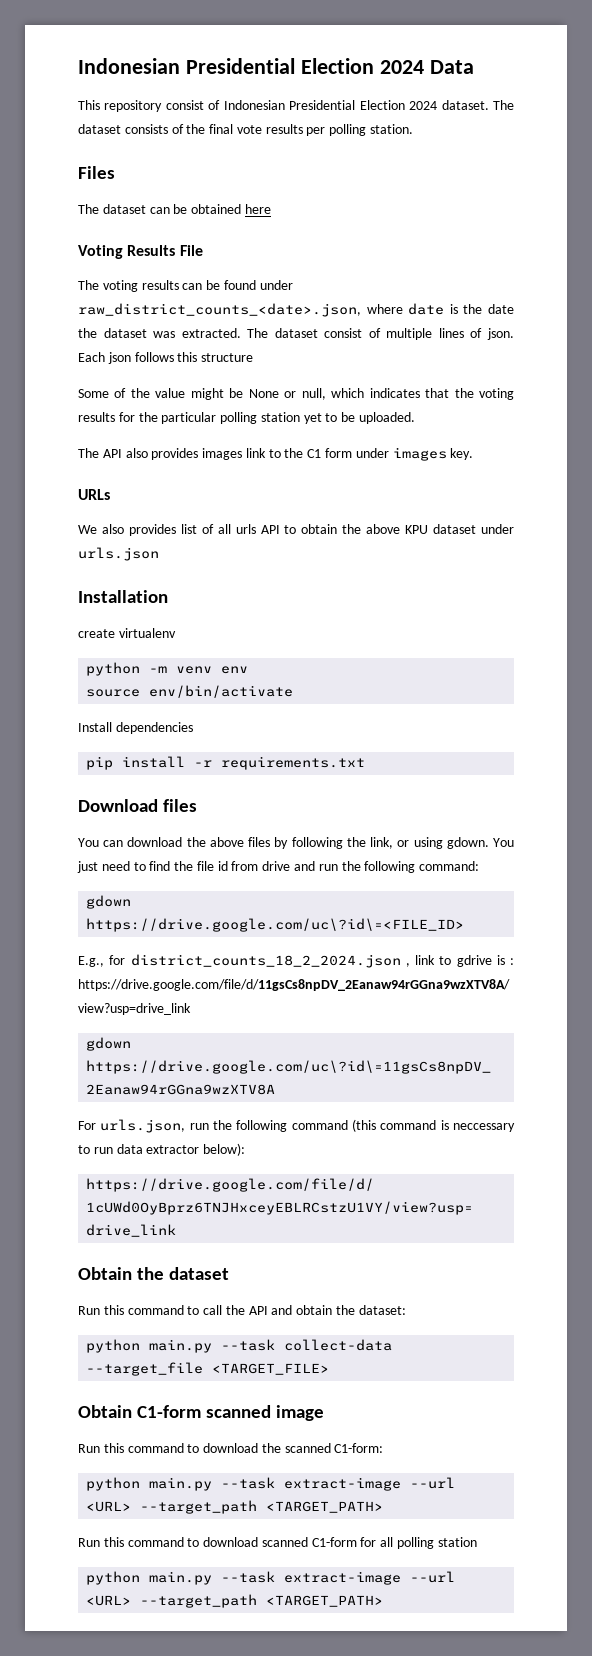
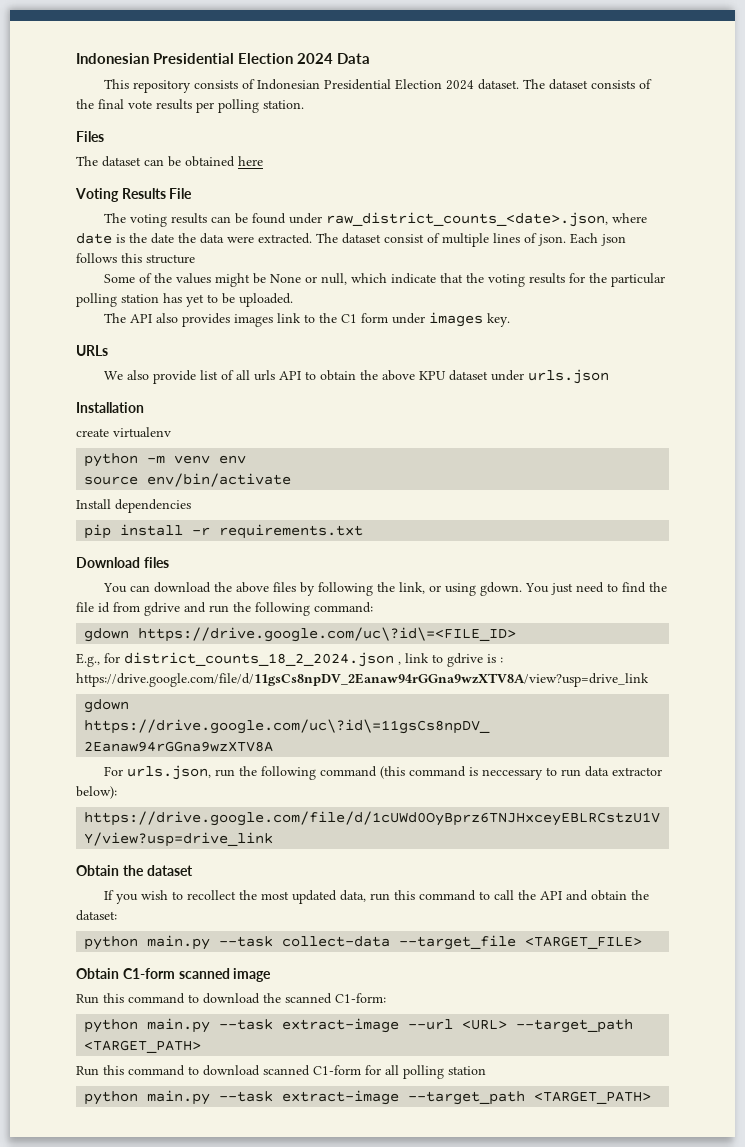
- This repository consist of Indonesian Presidential Election 2024 dataset.
+ This repository consists of Indonesian Presidential Election 2024 dataset.
- The voting results can be found under raw_district_counts_<date>.json, where date is the date the dataset was extracted.
+ The voting results can be found under raw_district_counts_<date>.json, where date is the date the data were extracted.
- Some of the value might be None or null, which indicates that the voting results for the particular polling station yet to be uploaded.
+ Some of the values might be None or null, which indicate that the voting results for the particular polling station has yet to be uploaded.
- We also provides list of all urls API to obtain the above KPU dataset under urls.json
+ We also provide list of all urls API to obtain the above KPU dataset under urls.json
- You just need to find the file id from drive and run the following command:
+ You just need to find the file id from gdrive and run the following command:
- Run this command to call the API and obtain the dataset:
+ If you wish to recollect the most updated data, run this command to call the API and obtain the dataset:
  Run this command to download scanned C1-form for all polling station
- python main.py --task extract-image --url <URL> --target_path <TARGET_PATH>
+ python main.py --task extract-image --target_path <TARGET_PATH>

